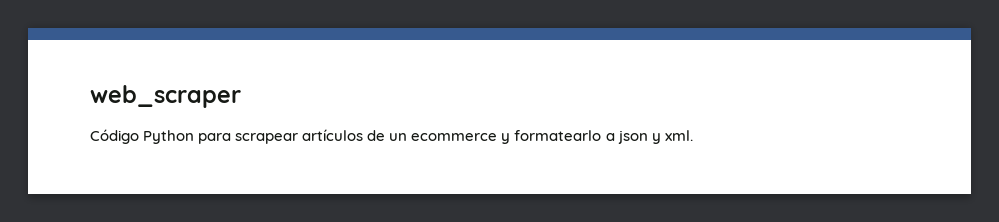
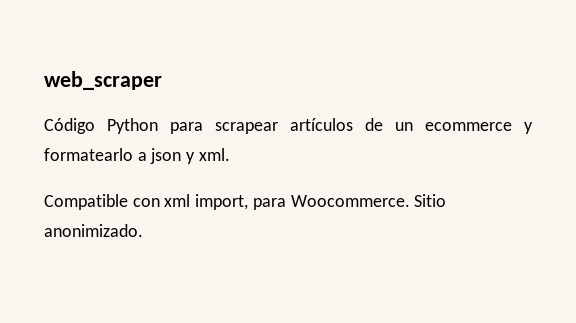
+ Compatible con xml import, para Woocommerce. Sitio anonimizado.

